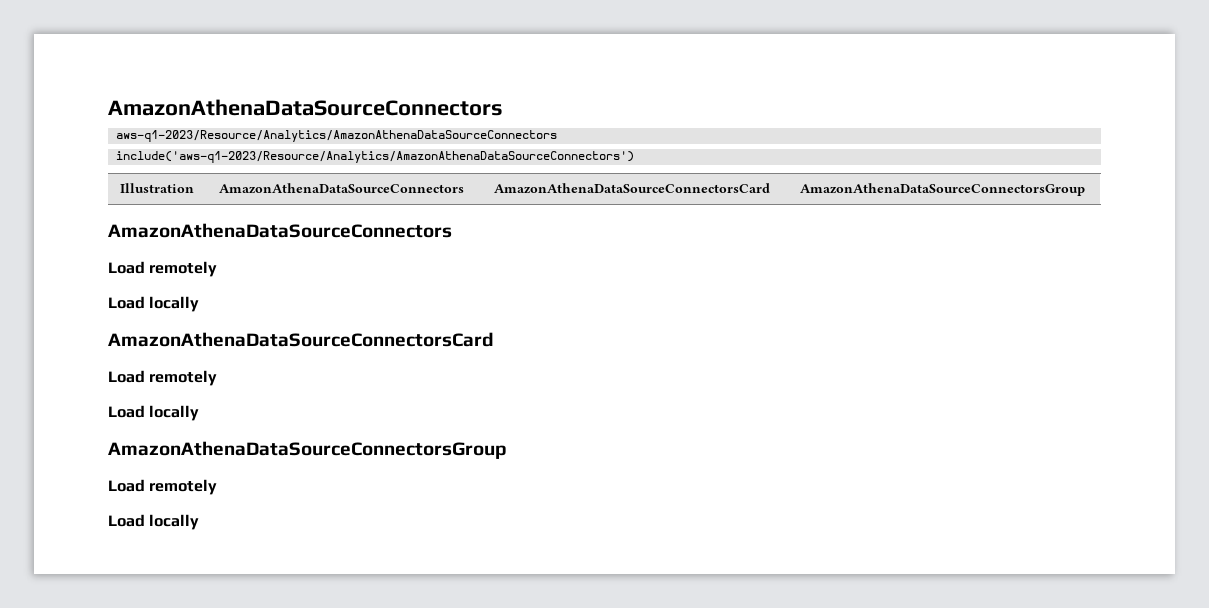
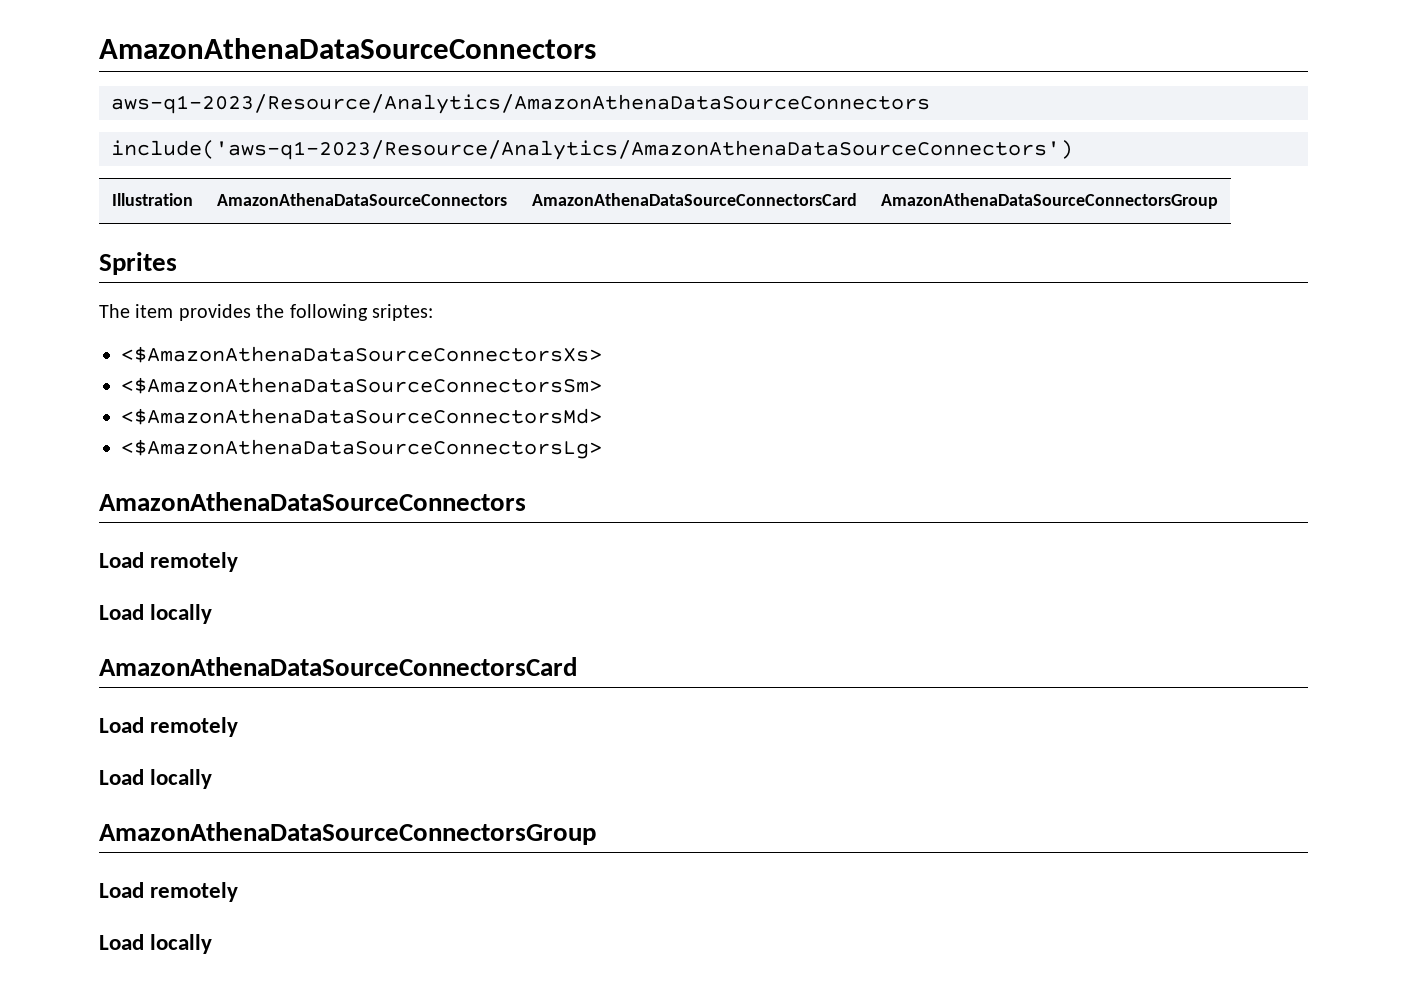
+ Sprites
+ The item provides the following sriptes:
+ <$AmazonAthenaDataSourceConnectorsXs>
+ <$AmazonAthenaDataSourceConnectorsSm>
+ <$AmazonAthenaDataSourceConnectorsMd>
+ <$AmazonAthenaDataSourceConnectorsLg>

